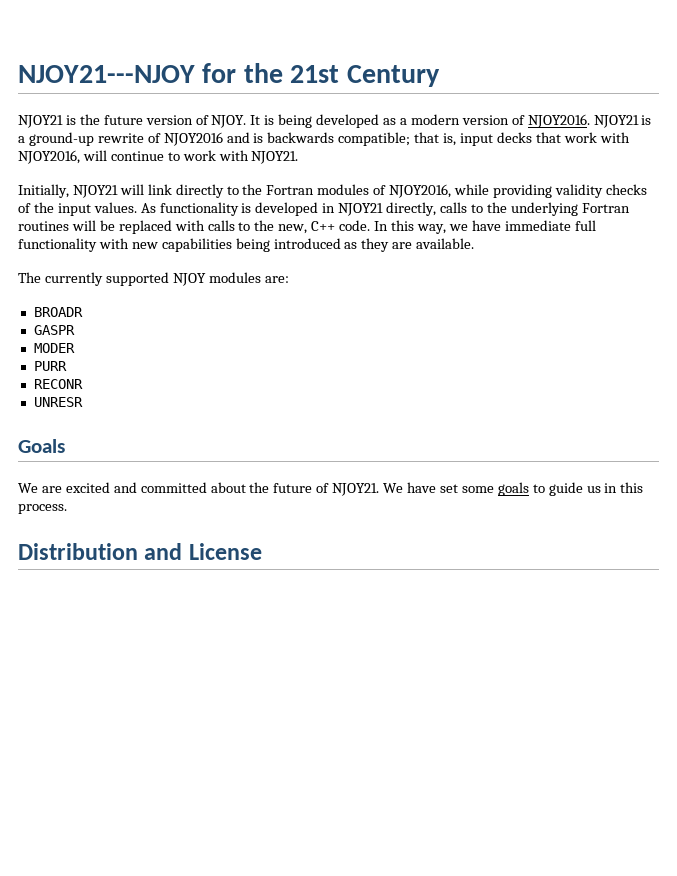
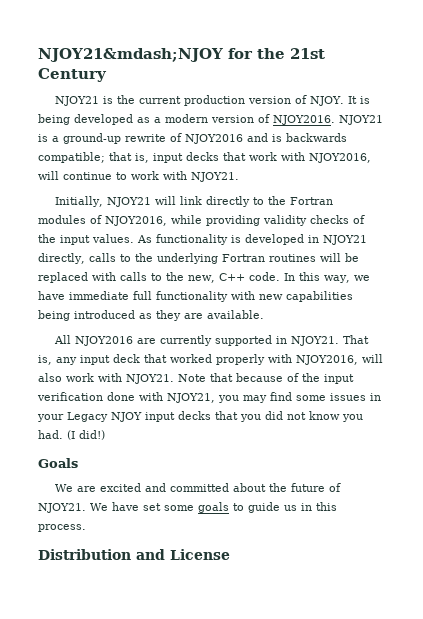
- NJOY21---NJOY for the 21st Century
+ NJOY21&mdash;NJOY for the 21st Century
- NJOY21 is the future version of NJOY.
+ NJOY21 is the current production version of NJOY.
- The currently supported NJOY modules are:
- BROADR
- GASPR
- MODER
- PURR
- RECONR
- UNRESR
+ All NJOY2016 are currently supported in NJOY21. That is, any input deck that worked properly with NJOY2016, will also work with NJOY21. Note that because of the input verification done with NJOY21, you may find some issues in your Legacy NJOY input decks that you did not know you had. (I did!)

